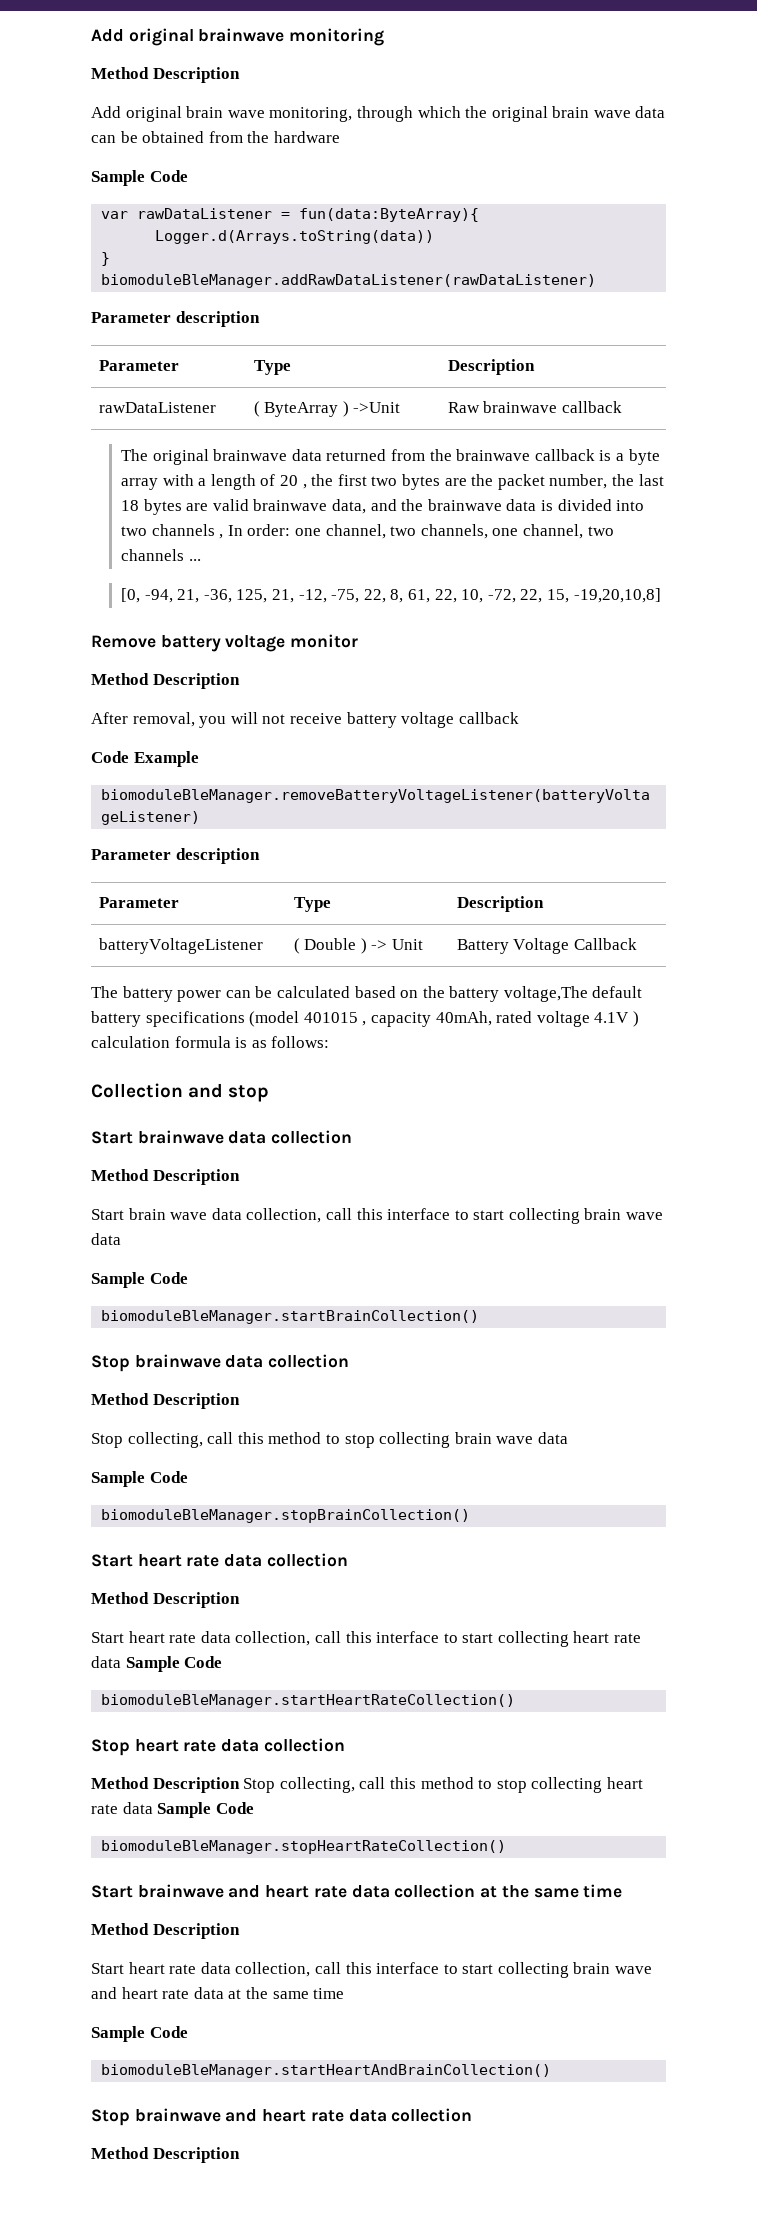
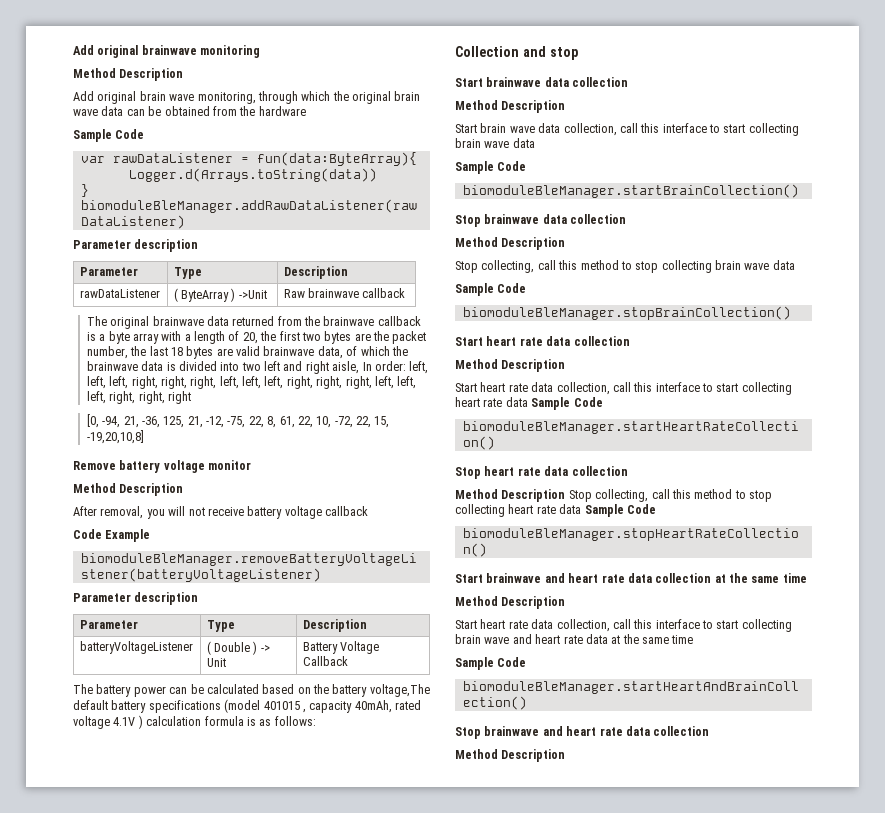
- The original brainwave data returned from the brainwave callback is a byte array with a length of 20 , the first two bytes are the packet number, the last 18 bytes are valid brainwave data, and the brainwave data is divided into two channels , In order: one channel, two channels, one channel, two channels ...
+ The original brainwave data returned from the brainwave callback is a byte array with a length of 20, the first two bytes are the packet number, the last 18 bytes are valid brainwave data, of which the brainwave data is divided into two left and right aisle, In order: left, left, left, right, right, right, left, left, left, right, right, right, left, left, left, right, right, right

